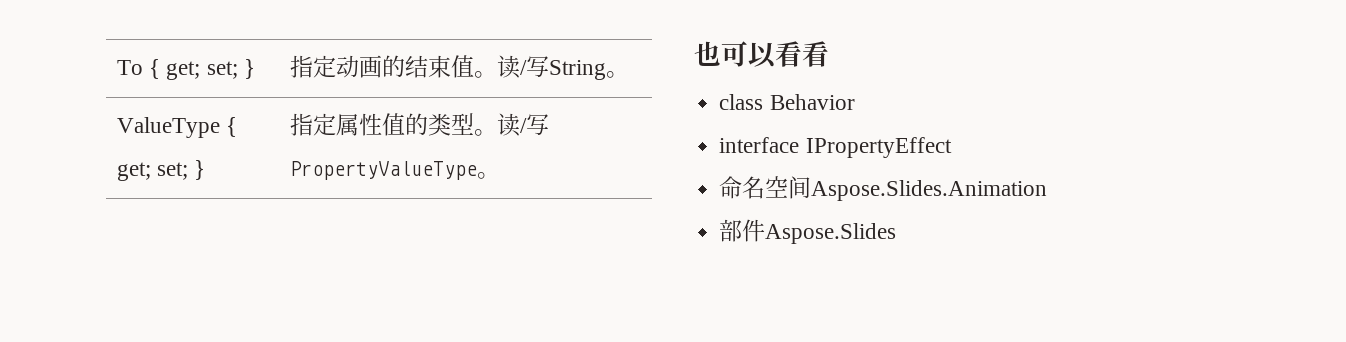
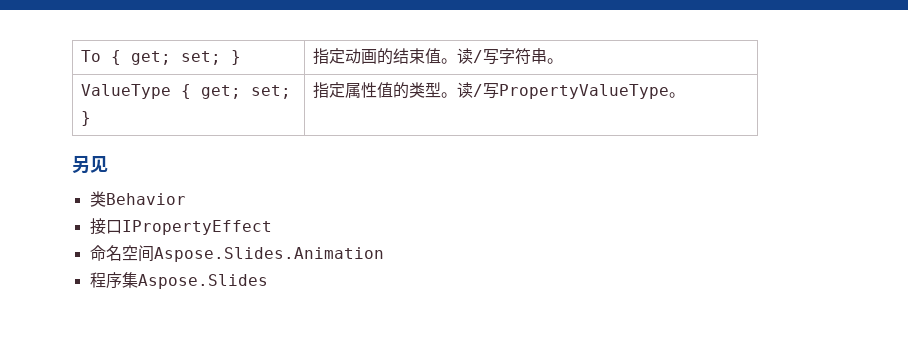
- To { get; set; } | 指定动画的结束值。读/写String。
+ To { get; set; } | 指定动画的结束值。读/写字符串。
- 也可以看看
- class Behavior
+ 另见
+ 类Behavior
- interface IPropertyEffect
+ 接口IPropertyEffect
- 部件Aspose.Slides
+ 程序集Aspose.Slides

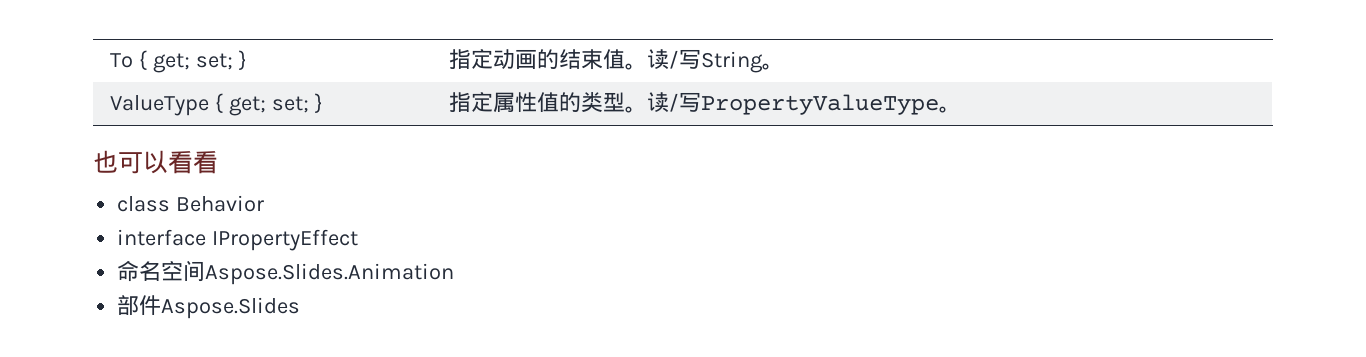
- To { get; set; } | 指定动画的结束值。读/写字符串。
+ To { get; set; } | 指定动画的结束值。读/写String。
- 另见
- 类Behavior
+ 也可以看看
+ class Behavior
- 接口IPropertyEffect
+ interface IPropertyEffect
- 程序集Aspose.Slides
+ 部件Aspose.Slides

